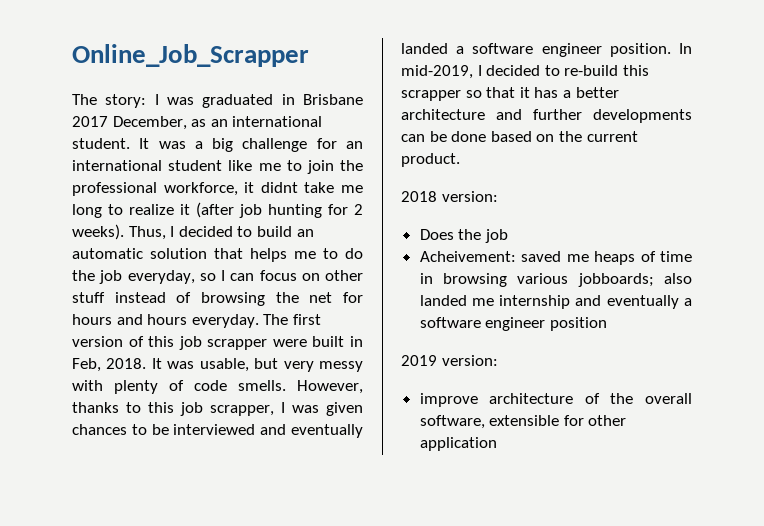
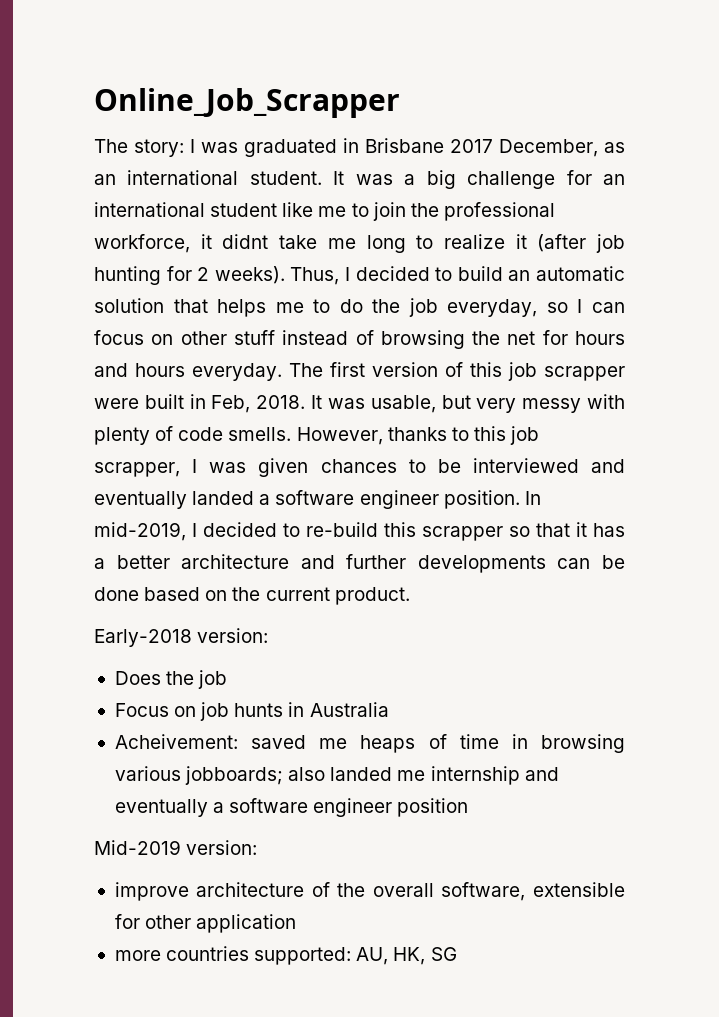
- 2018 version:
+ Early-2018 version:
+ Focus on job hunts in Australia
- 2019 version:
+ Mid-2019 version:
+ more countries supported: AU, HK, SG

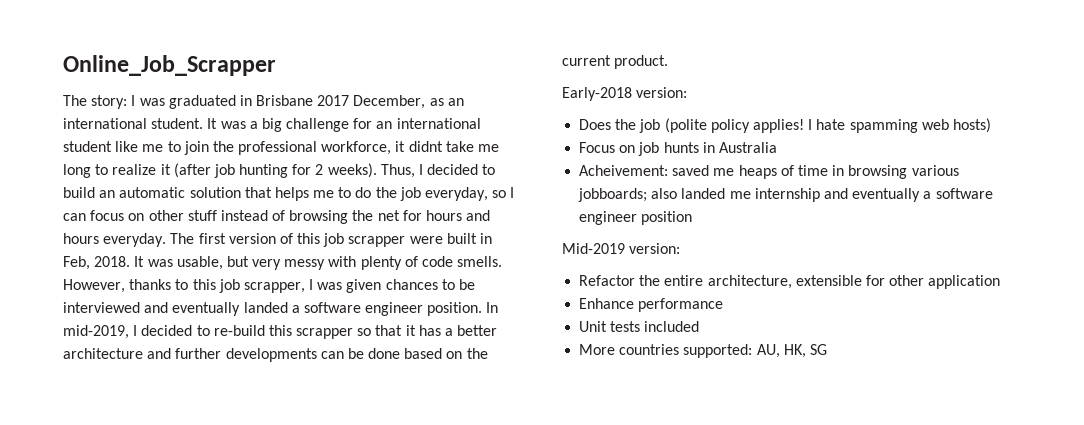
- Does the job
+ Does the job (polite policy applies! I hate spamming web hosts)
- improve architecture of the overall software, extensible for other application
- more countries supported: AU, HK, SG
+ Refactor the entire architecture, extensible for other application
+ Enhance performance
+ Unit tests included
+ More countries supported: AU, HK, SG

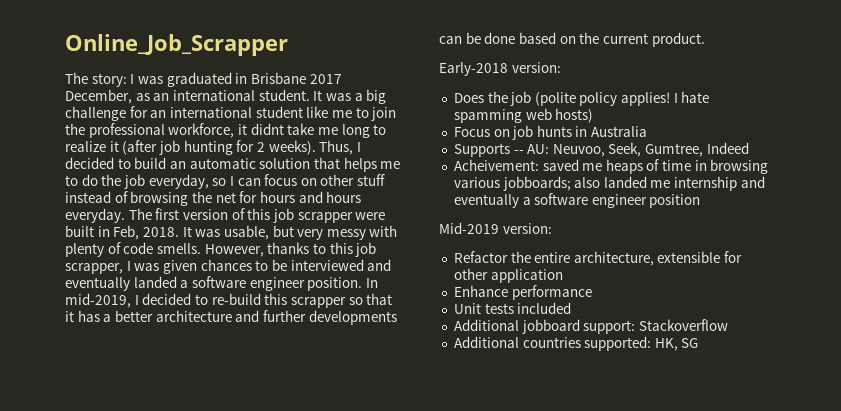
+ Supports -- AU: Neuvoo, Seek, Gumtree, Indeed
- More countries supported: AU, HK, SG
+ Additional jobboard support: Stackoverflow
+ Additional countries supported: HK, SG

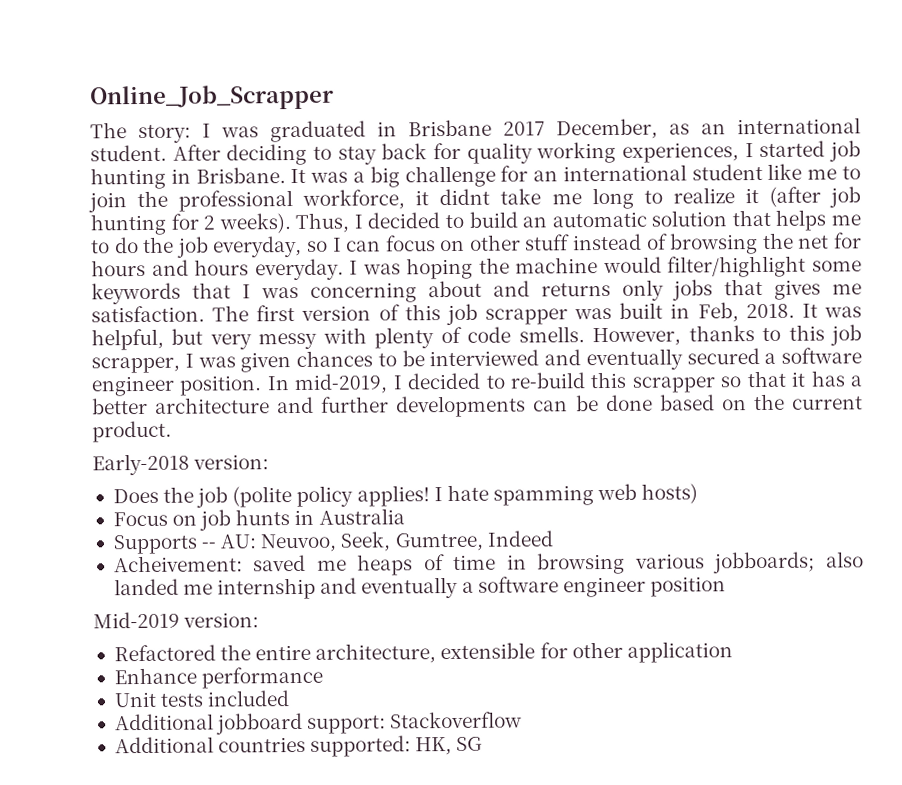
+ After deciding to stay back for quality working experiences, I started job hunting in Brisbane.
+ I was hoping the machine would filter/highlight some keywords that I was concerning about and returns only jobs that gives me satisfaction.
- The first version of this job scrapper were built in Feb, 2018.
+ The first version of this job scrapper was built in Feb, 2018.
- It was usable, but very messy with plenty of code smells.
+ It was helpful, but very messy with plenty of code smells.
- However, thanks to this job scrapper, I was given chances to be interviewed and eventually landed a software engineer position.
+ However, thanks to this job scrapper, I was given chances to be interviewed and eventually secured a software engineer position.
- Refactor the entire architecture, extensible for other application
+ Refactored the entire architecture, extensible for other application

